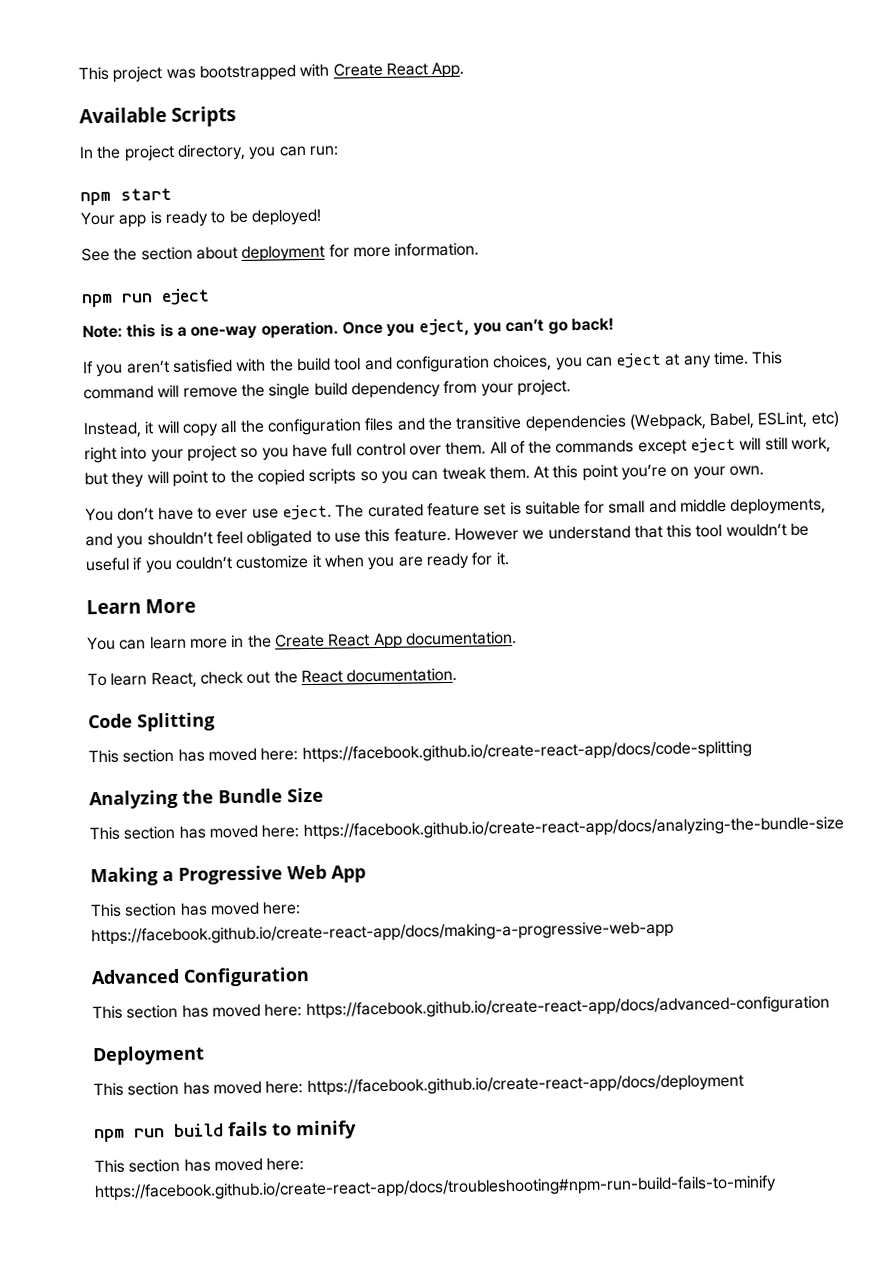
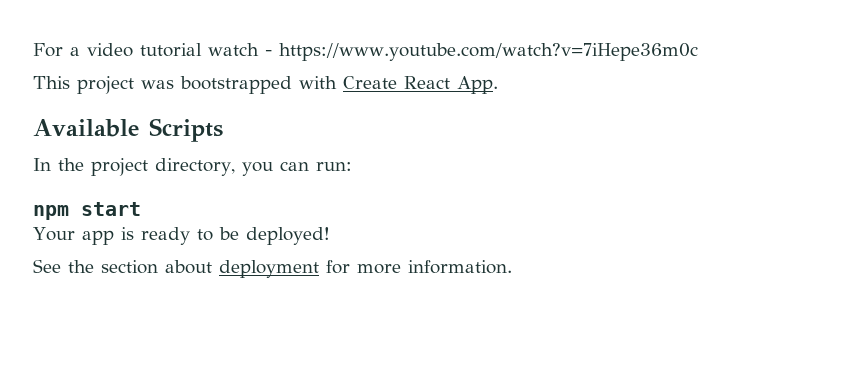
+ For a video tutorial watch - https://www.youtube.com/watch?v=7iHepe36m0c
- npm run eject
- Note: this is a one-way operation. Once you eject, you can’t go back!
- If you aren’t satisfied with the build tool and configuration choices, you can eject at any time. This command will remove the single build dependency from your project.
- Instead, it will copy all the configuration files and the transitive dependencies (Webpack, Babel, ESLint, etc) right into your project so you have full control over them. All of the commands except eject will still work, but they will point to the copied scripts so you can tweak them. At this point you’re on your own.
- You don’t have to ever use eject. The curated feature set is suitable for small and middle deployments, and you shouldn’t feel obligated to use this feature. However we understand that this tool wouldn’t be useful if you couldn’t customize it when you are ready for it.
- Learn More
- You can learn more in the Create React App documentation.
- To learn React, check out the React documentation.
- Code Splitting
- This section has moved here: https://facebook.github.io/create-react-app/docs/code-splitting
- Analyzing the Bundle Size
- This section has moved here: https://facebook.github.io/create-react-app/docs/analyzing-the-bundle-size
- Making a Progressive Web App
- This section has moved here: https://facebook.github.io/create-react-app/docs/making-a-progressive-web-app
- Advanced Configuration
- This section has moved here: https://facebook.github.io/create-react-app/docs/advanced-configuration
- Deployment
- This section has moved here: https://facebook.github.io/create-react-app/docs/deployment
- npm run build fails to minify
- This section has moved here: https://facebook.github.io/create-react-app/docs/troubleshooting#npm-run-build-fails-to-minify

